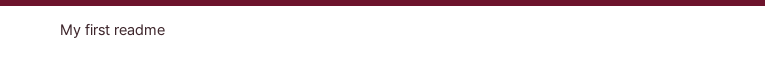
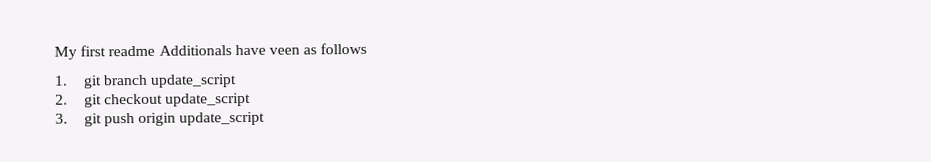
- My first readme
+ My first readme Additionals have veen as follows
+ 1. git branch update_script
+ 2. git checkout update_script
+ 3. git push origin update_script

